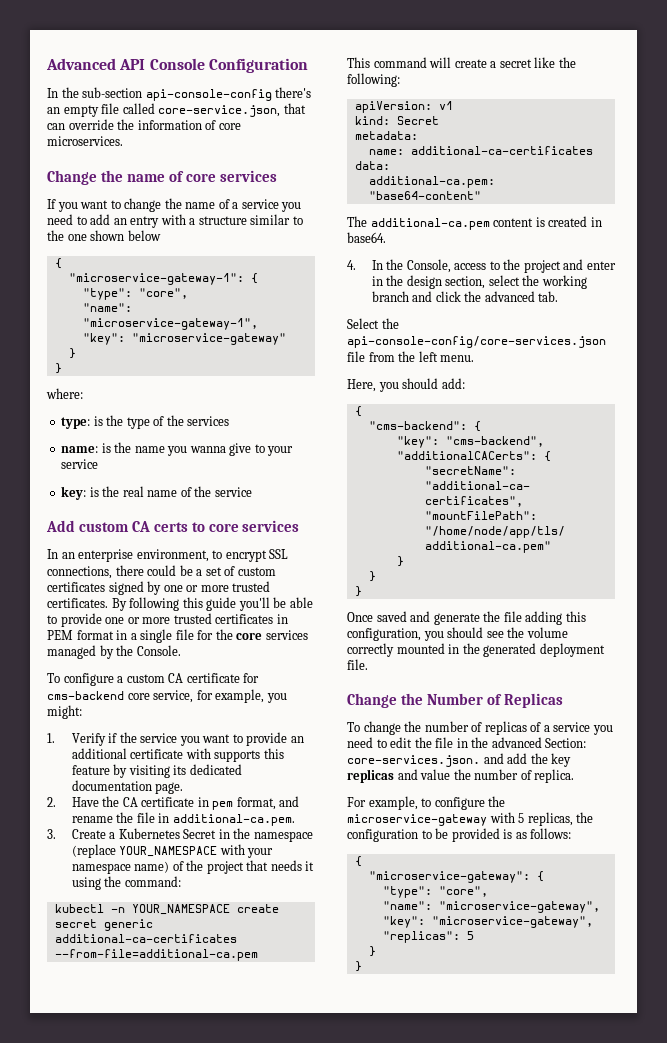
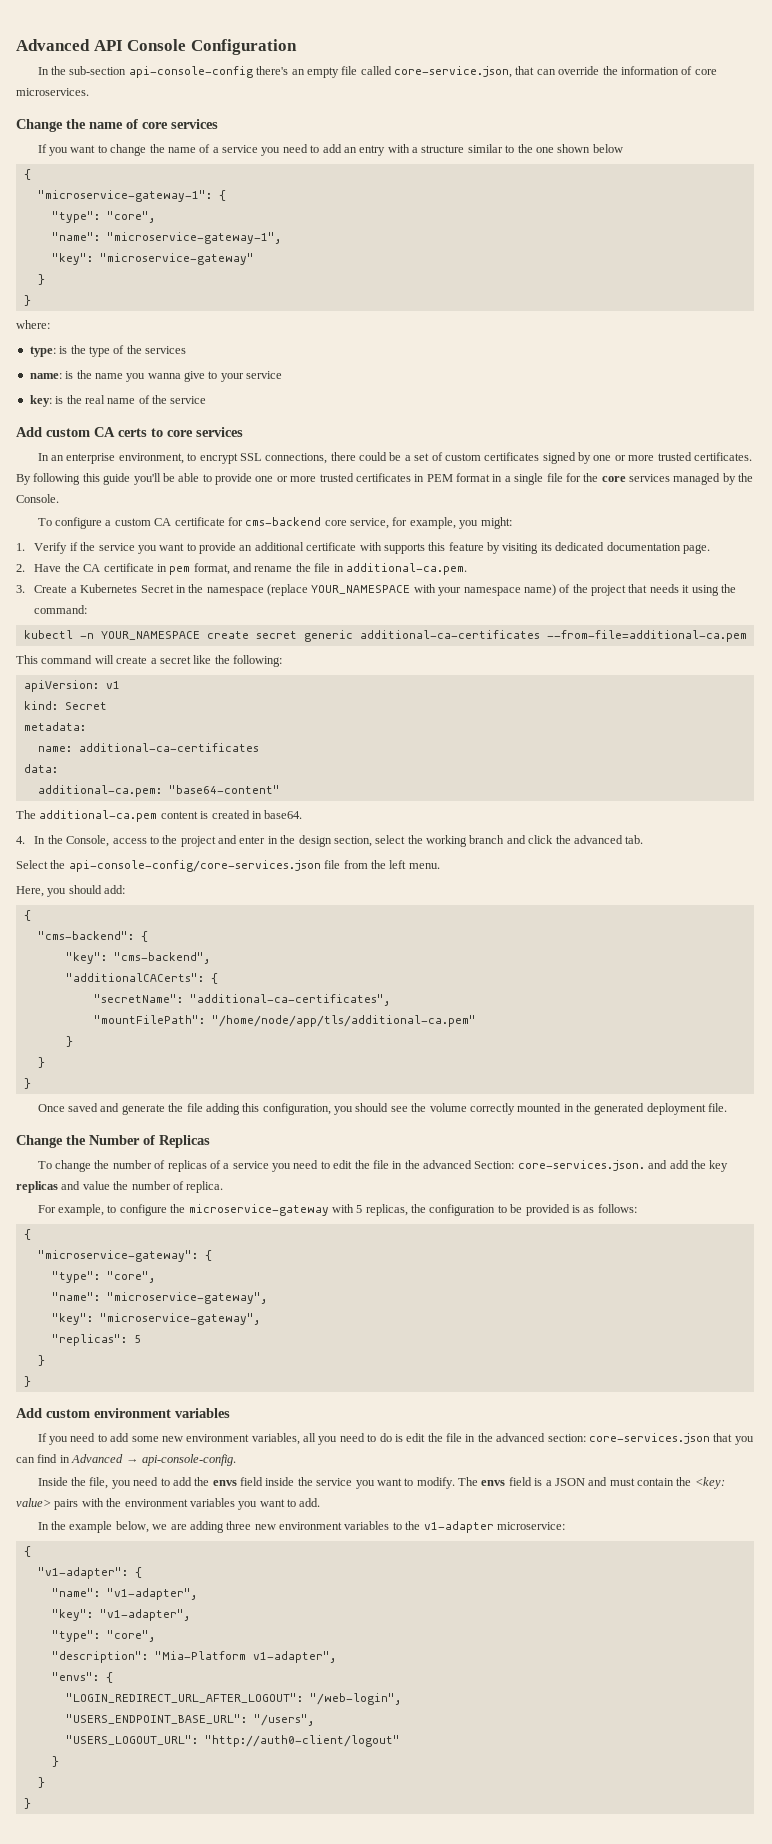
+ Add custom environment variables
+ If you need to add some new environment variables, all you need to do is edit the file in the advanced section: core-services.json that you can find in Advanced → api-console-config.
+ Inside the file, you need to add the envs field inside the service you want to modify. The envs field is a JSON and must contain the <key: value> pairs with the environment variables you want to add.
+ In the example below, we are adding three new environment variables to the v1-adapter microservice:
+ {
+ "v1-adapter": {
+ "name": "v1-adapter",
+ "key": "v1-adapter",
+ "type": "core",
+ "description": "Mia-Platform v1-adapter",
+ "envs": {
+ "LOGIN_REDIRECT_URL_AFTER_LOGOUT": "/web-login",
+ "USERS_ENDPOINT_BASE_URL": "/users",
+ "USERS_LOGOUT_URL": "http://auth0-client/logout"
+ }
+ }
+ }

